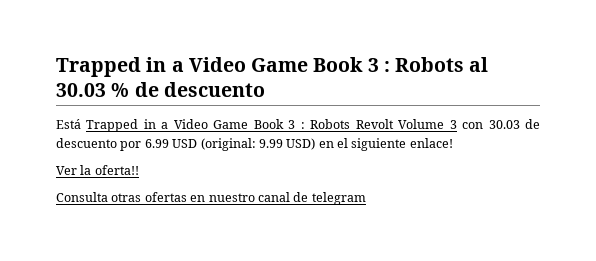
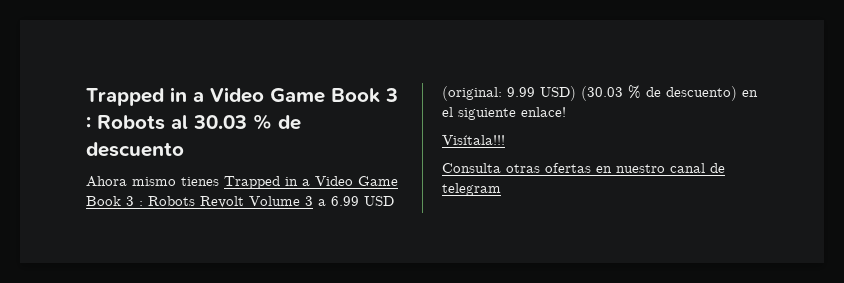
- Está Trapped in a Video Game Book 3 : Robots Revolt Volume 3 con 30.03 de descuento por 6.99 USD (original: 9.99 USD) en el siguiente enlace!
+ Ahora mismo tienes Trapped in a Video Game Book 3 : Robots Revolt Volume 3 a 6.99 USD (original: 9.99 USD) (30.03 % de descuento) en el siguiente enlace!
- Ver la oferta!!
+ Visítala!!!

